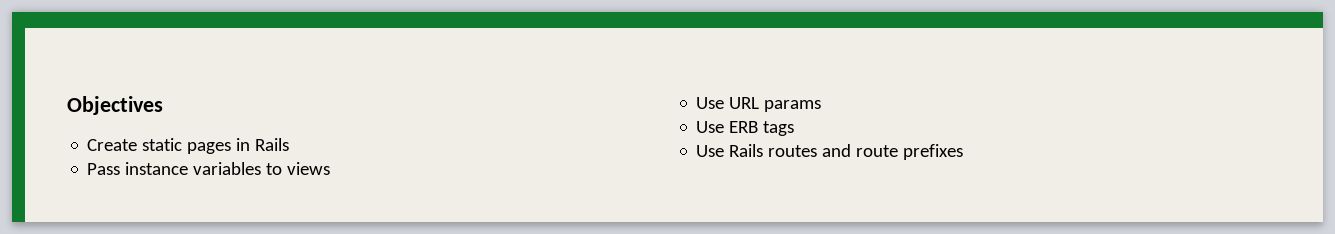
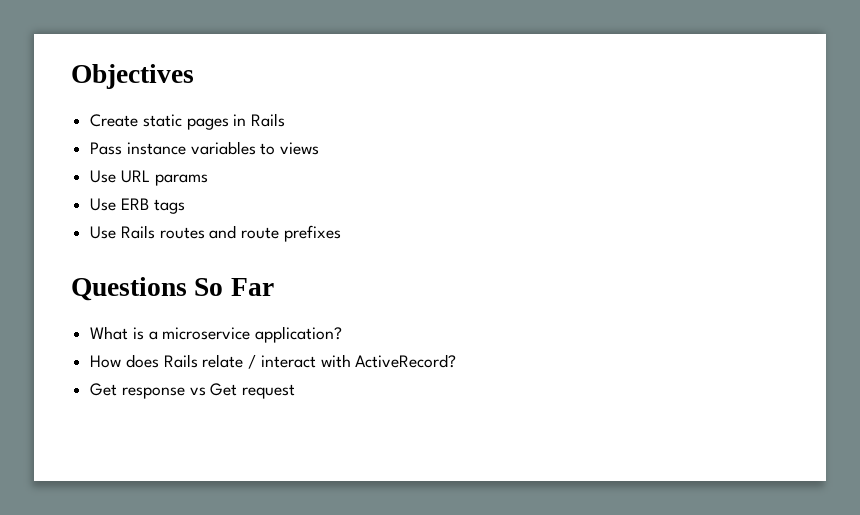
+ Questions So Far
+ What is a microservice application?
+ How does Rails relate / interact with ActiveRecord?
+ Get response vs Get request

